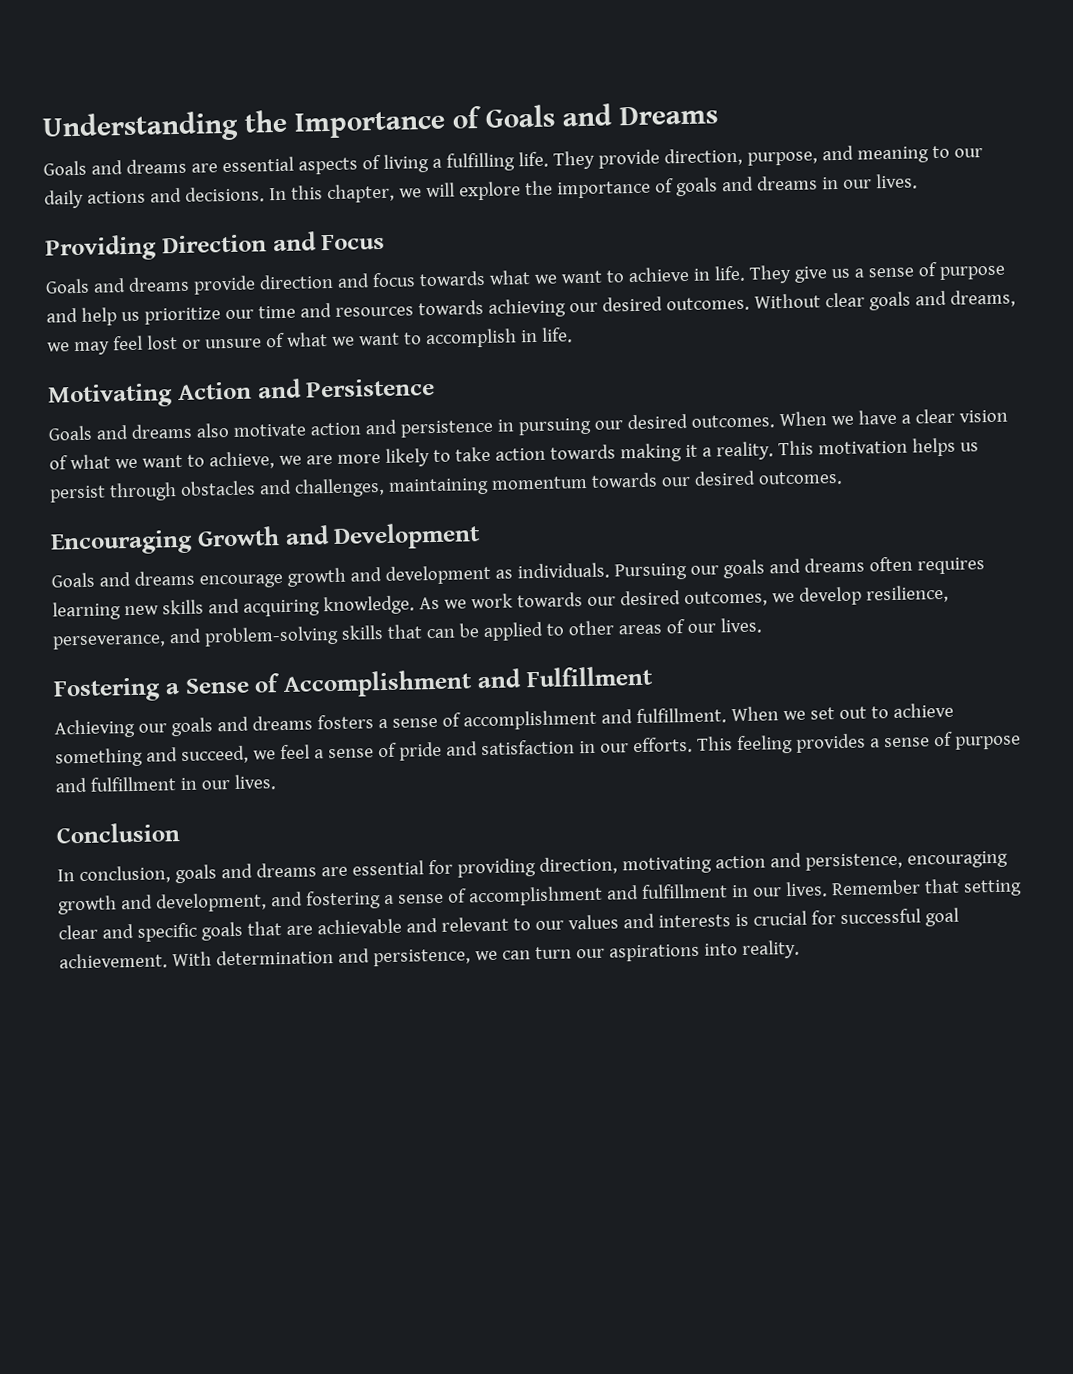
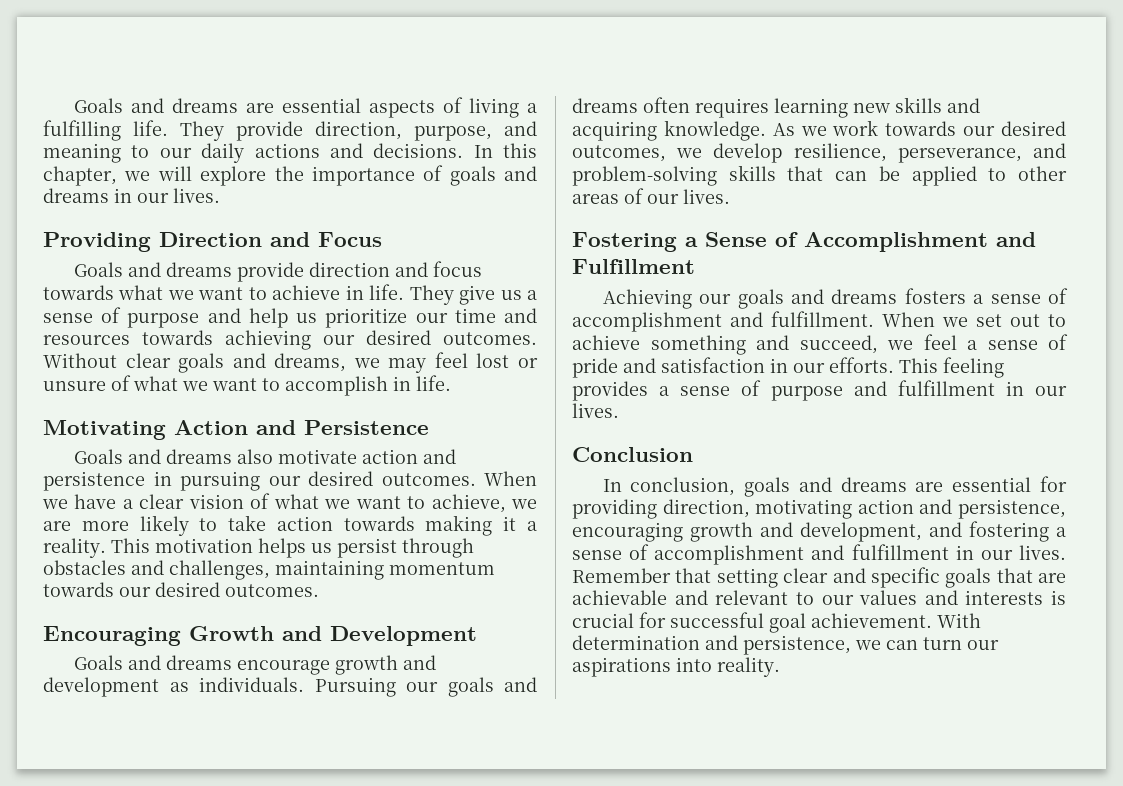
- Understanding the Importance of Goals and Dreams

